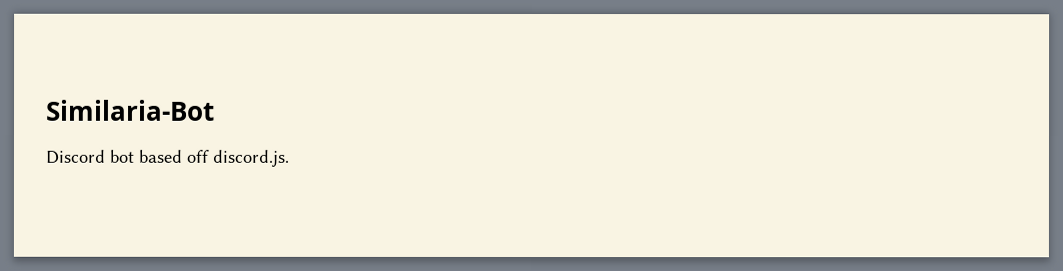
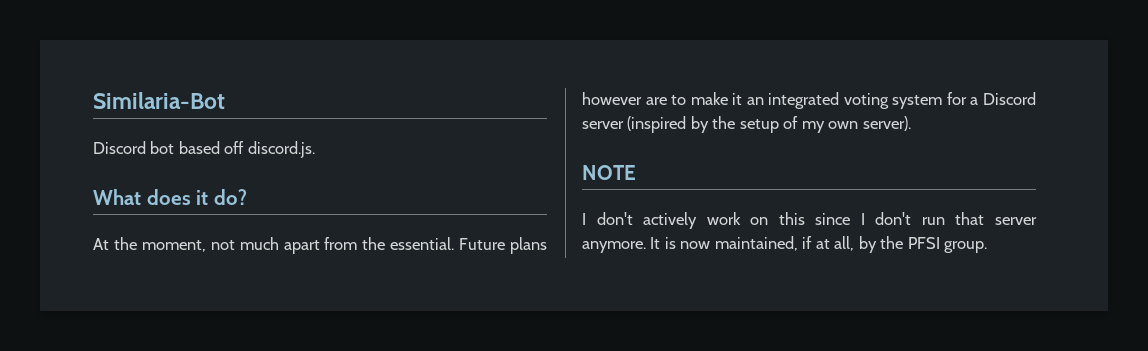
+ What does it do?
+ At the moment, not much apart from the essential. Future plans however are to make it an integrated voting system for a Discord server (inspired by the setup of my own server).
+ NOTE
+ I don't actively work on this since I don't run that server anymore. It is now maintained, if at all, by the PFSI group.

